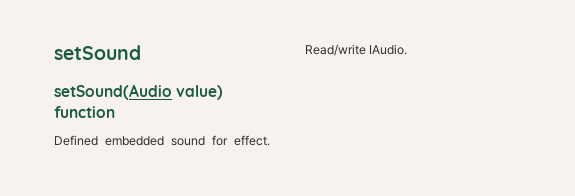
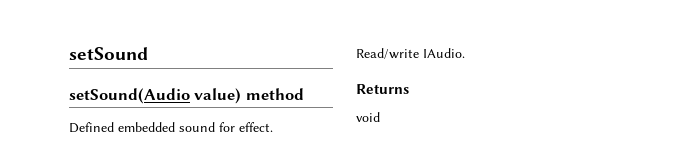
- setSound(Audio value) function
+ setSound(Audio value) method
+ Returns
+ void

